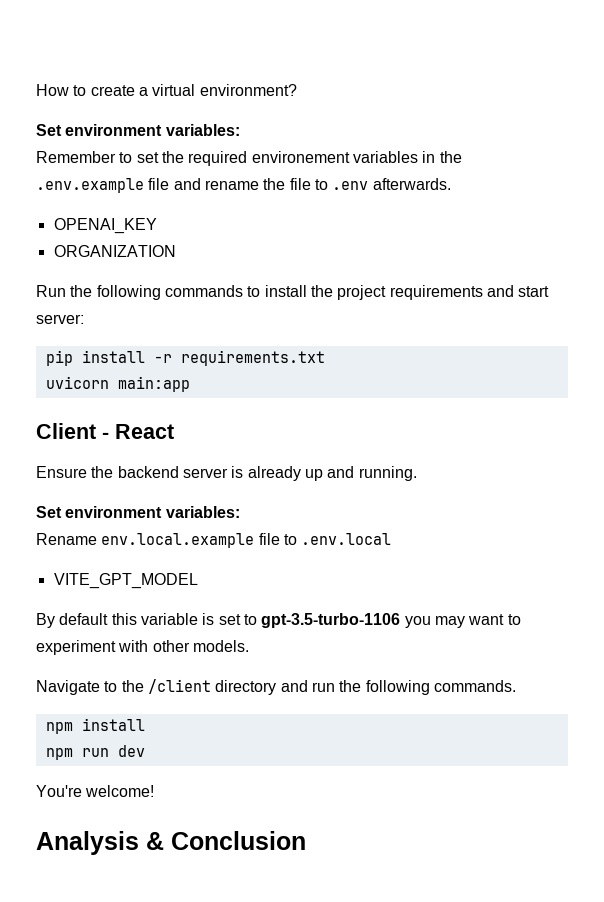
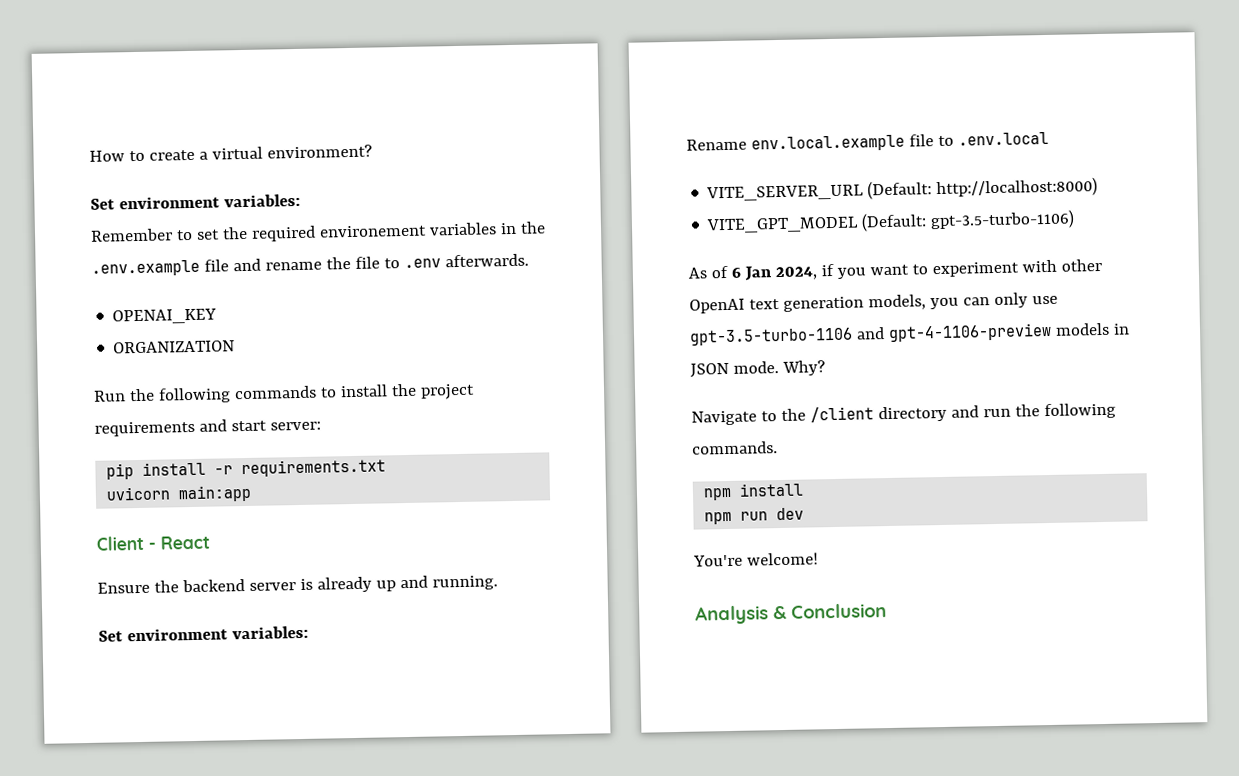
- VITE_GPT_MODEL
- By default this variable is set to gpt-3.5-turbo-1106 you may want to experiment with other models.
+ VITE_SERVER_URL (Default: http://localhost:8000)
+ VITE_GPT_MODEL (Default: gpt-3.5-turbo-1106)
+ As of 6 Jan 2024, if you want to experiment with other OpenAI text generation models, you can only use gpt-3.5-turbo-1106 and gpt-4-1106-preview models in JSON mode. Why?

